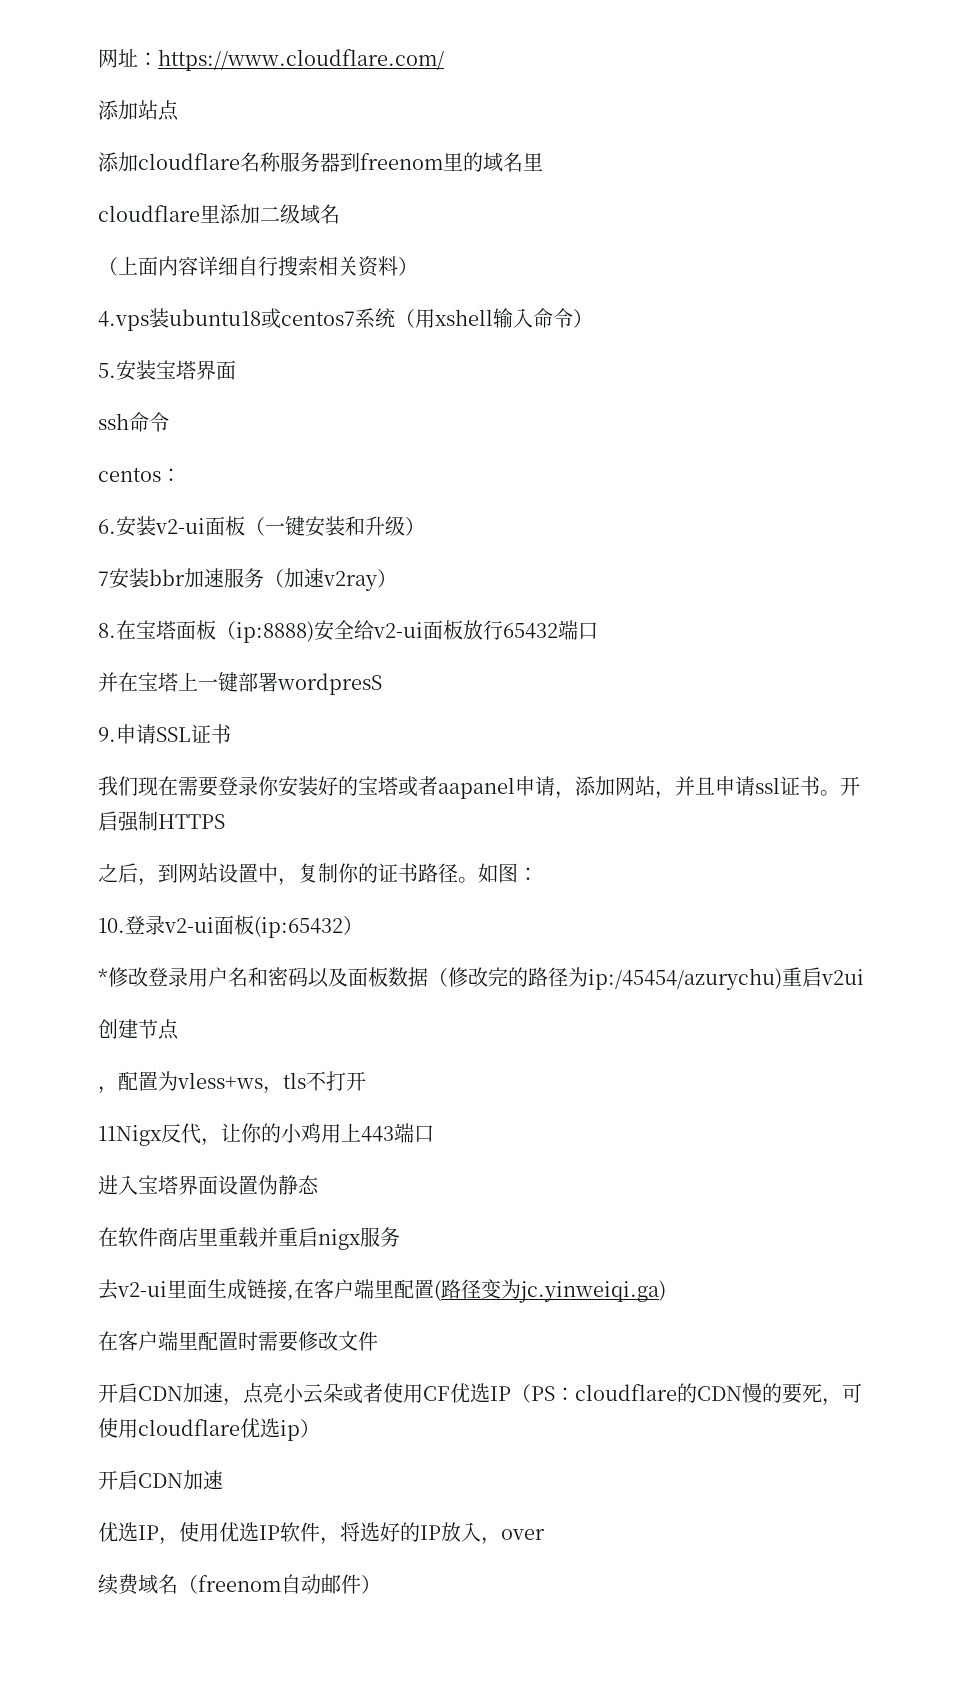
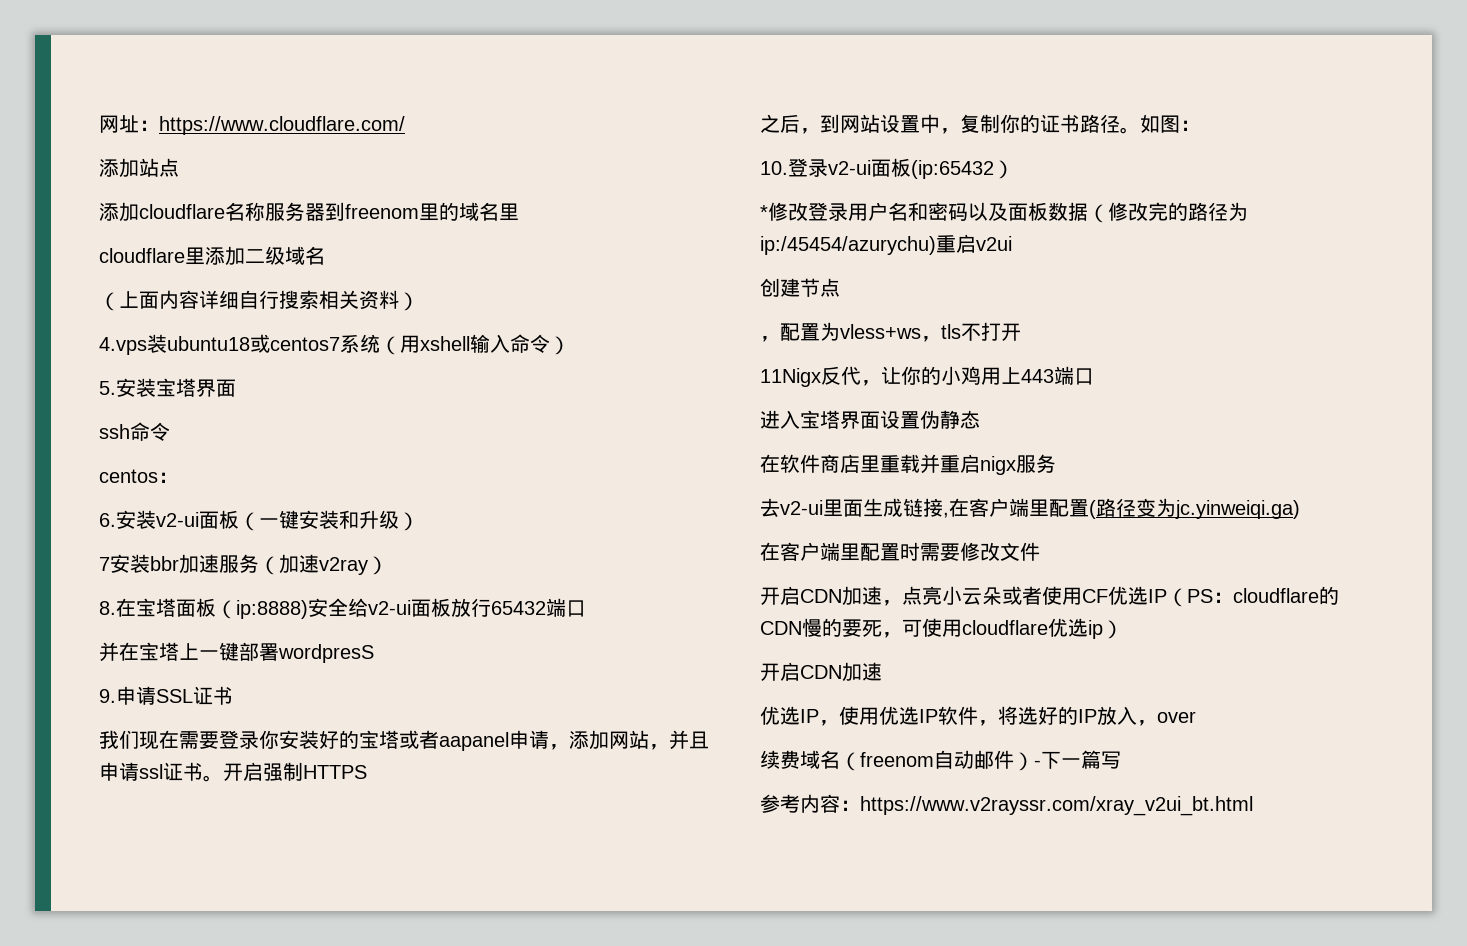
- 续费域名（freenom自动邮件）
+ 续费域名（freenom自动邮件）-下一篇写
+ 参考内容：https://www.v2rayssr.com/xray_v2ui_bt.html

